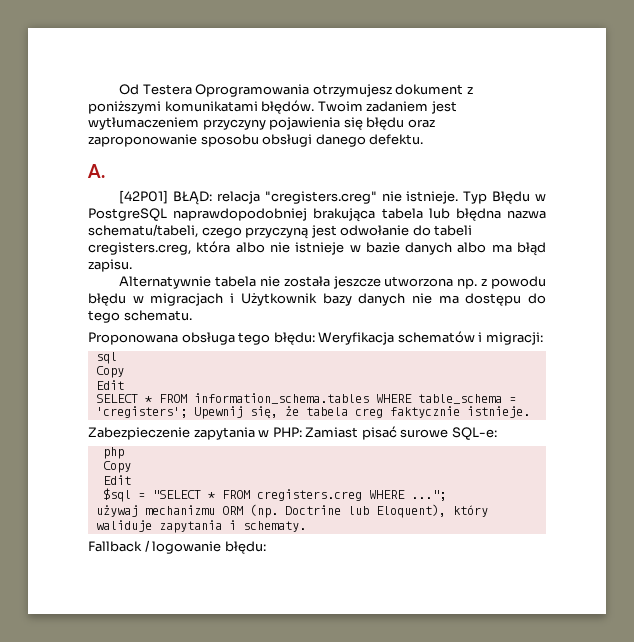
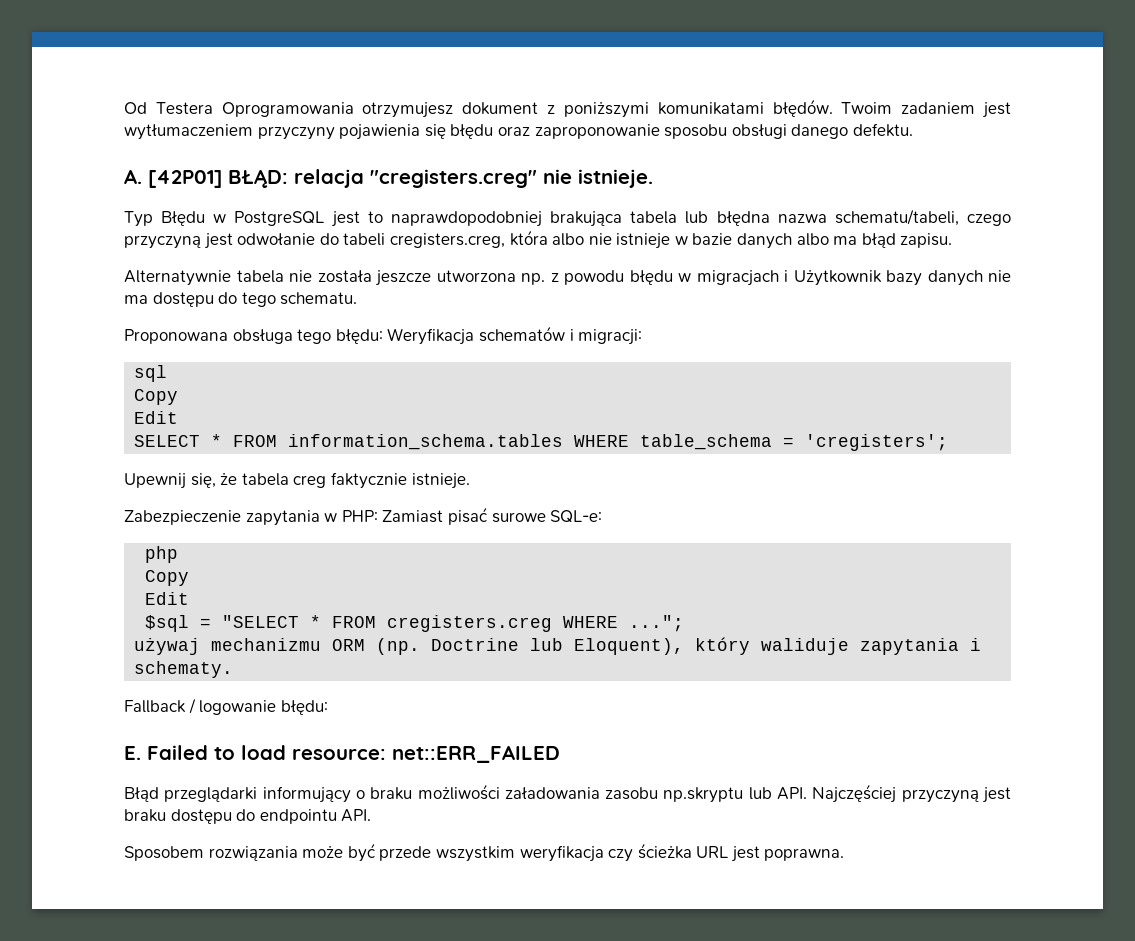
- A.
- [42P01] BŁĄD: relacja "cregisters.creg" nie istnieje. Typ Błędu w PostgreSQL naprawdopodobniej brakująca tabela lub błędna nazwa schematu/tabeli, czego przyczyną jest odwołanie do tabeli cregisters.creg, która albo nie istnieje w bazie danych albo ma błąd zapisu.
+ A. [42P01] BŁĄD: relacja "cregisters.creg" nie istnieje.
+ Typ Błędu w PostgreSQL jest to naprawdopodobniej brakująca tabela lub błędna nazwa schematu/tabeli, czego przyczyną jest odwołanie do tabeli cregisters.creg, która albo nie istnieje w bazie danych albo ma błąd zapisu.
- SELECT * FROM information_schema.tables WHERE table_schema = 'cregisters'; Upewnij się, że tabela creg faktycznie istnieje.
+ SELECT * FROM information_schema.tables WHERE table_schema = 'cregisters';
+ Upewnij się, że tabela creg faktycznie istnieje.
+ E. Failed to load resource: net::ERR_FAILED
+ Błąd przeglądarki informujący o braku możliwości załadowania zasobu np.skryptu lub API. Najczęściej przyczyną jest braku dostępu do endpointu API.
+ Sposobem rozwiązania może być przede wszystkim weryfikacja czy ścieżka URL jest poprawna.

